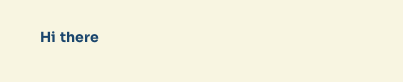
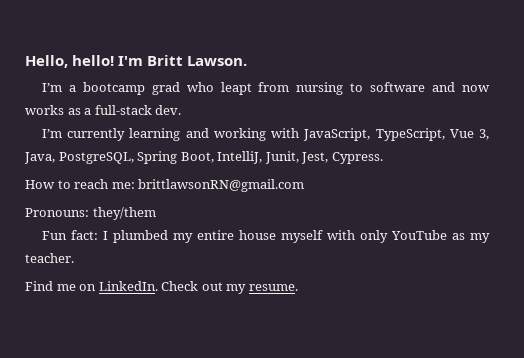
- Hi there
+ Hello, hello! I'm Britt Lawson.
+ I’m a bootcamp grad who leapt from nursing to software and now works as a full-stack dev.
+ I’m currently learning and working with JavaScript, TypeScript, Vue 3, Java, PostgreSQL, Spring Boot, IntelliJ, Junit, Jest, Cypress.
+ How to reach me: brittlawsonRN@gmail.com
+ Pronouns: they/them
+ Fun fact: I plumbed my entire house myself with only YouTube as my teacher.
+ Find me on LinkedIn. Check out my resume.

